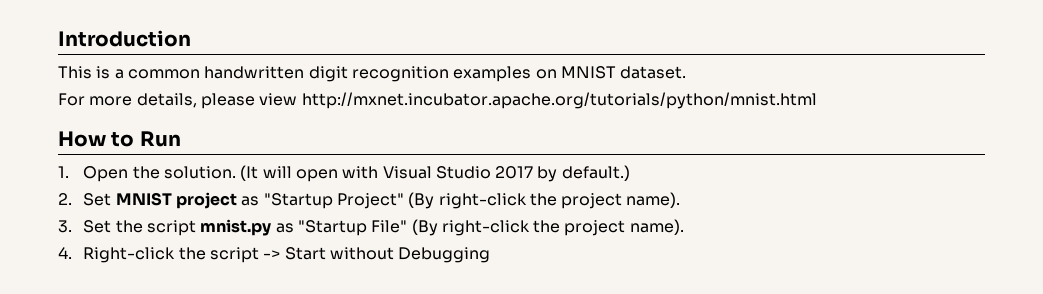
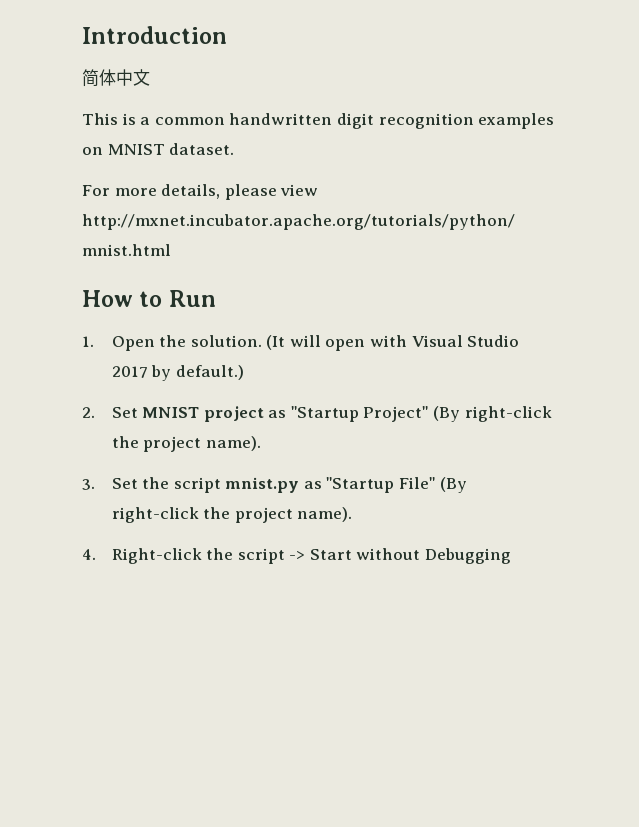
+ 简体中文

